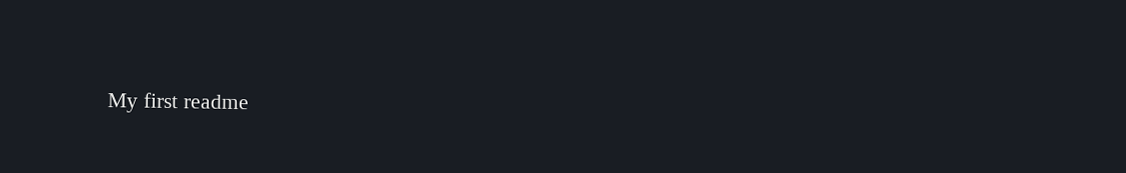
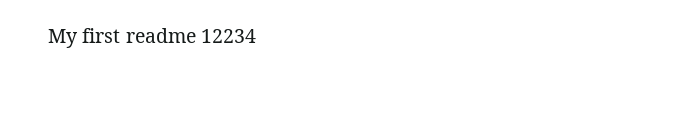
- My first readme
+ My first readme 12234

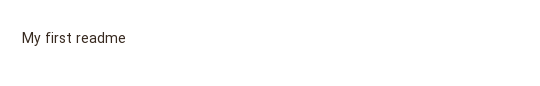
- My first readme 12234
+ My first readme

